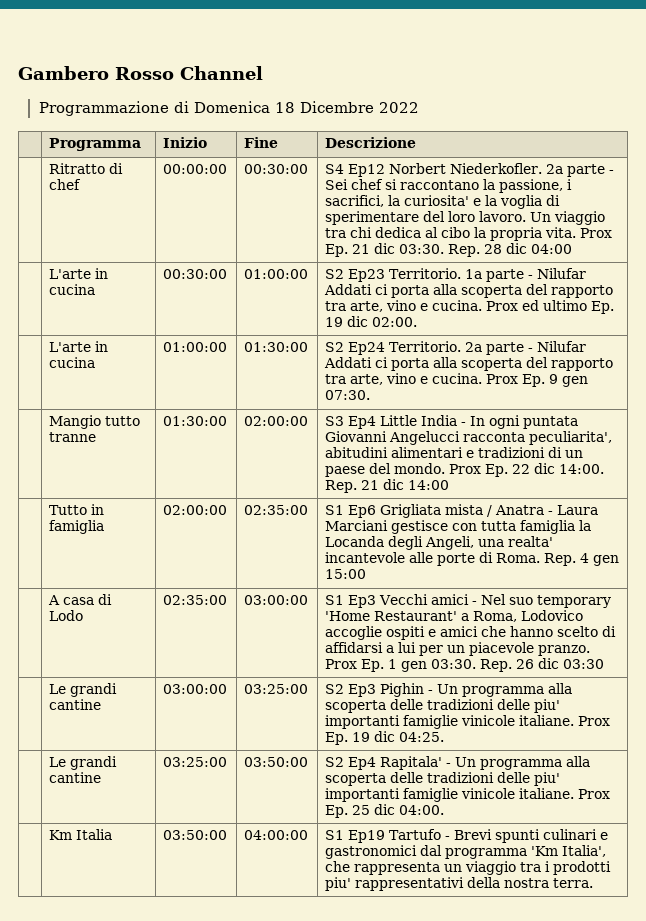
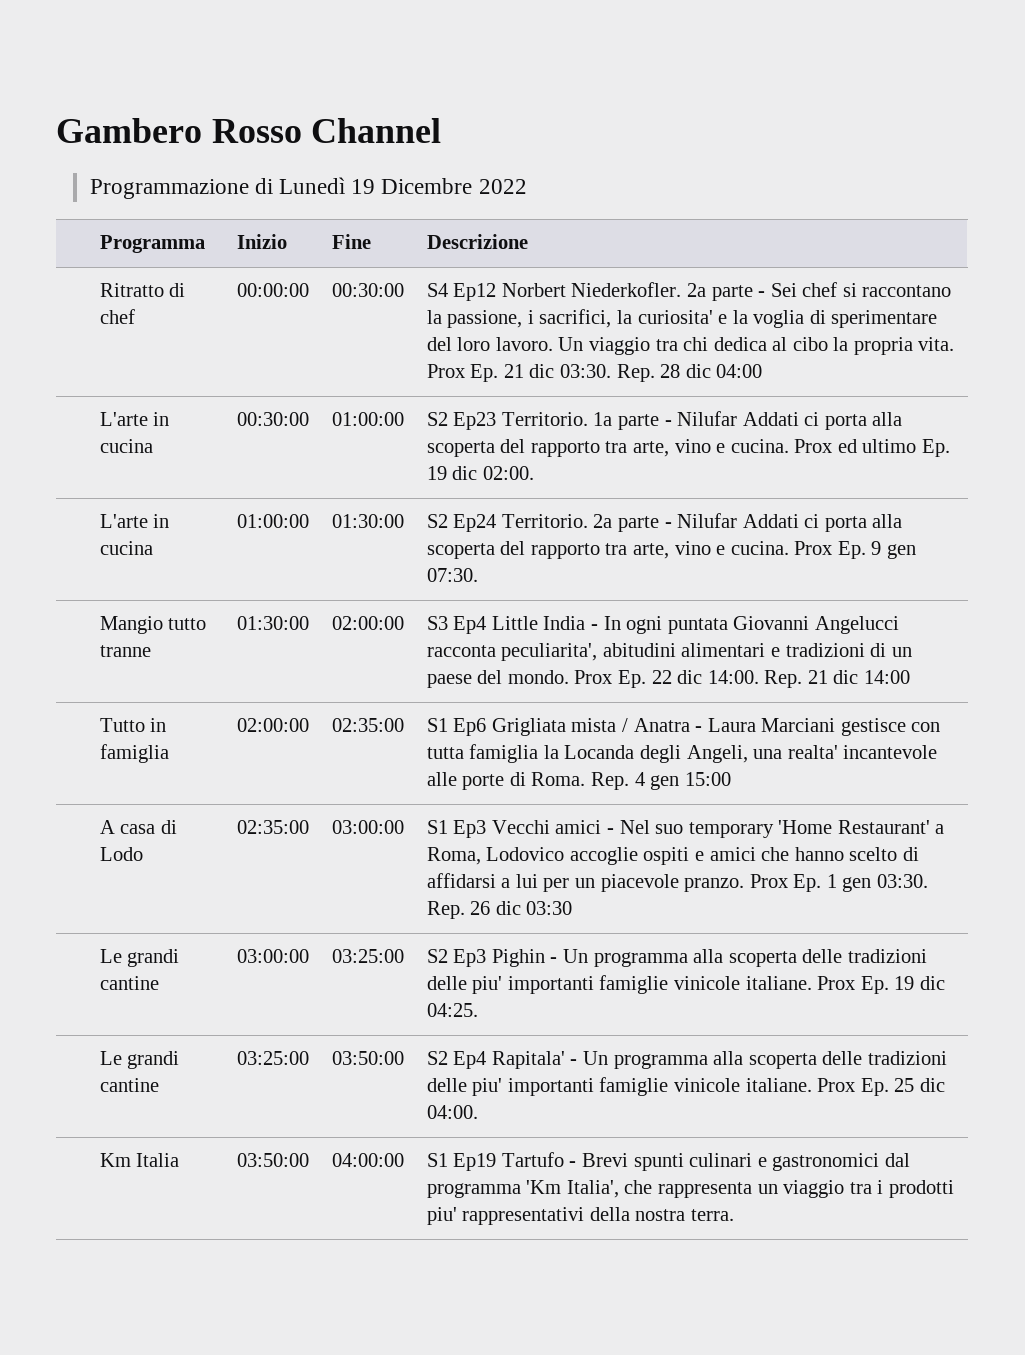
- Programmazione di Domenica 18 Dicembre 2022
+ Programmazione di Lunedì 19 Dicembre 2022

